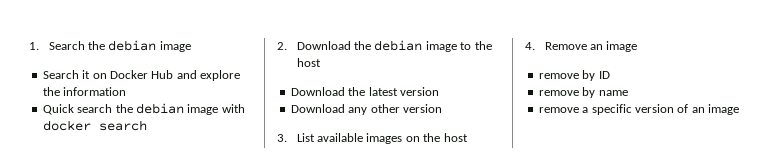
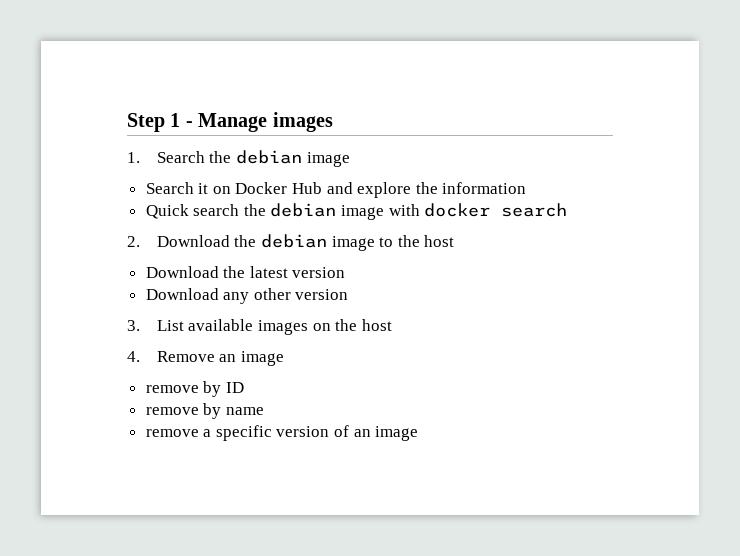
+ Step 1 - Manage images

